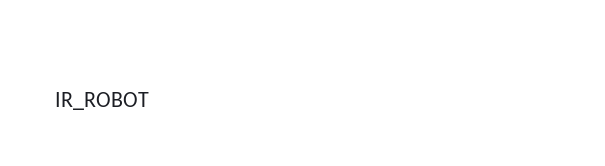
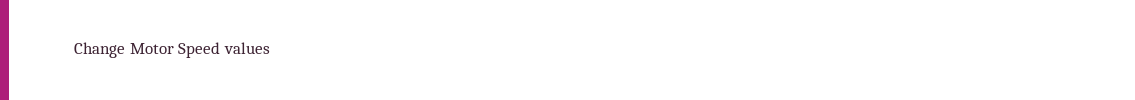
- IR_ROBOT
+ Change Motor Speed values

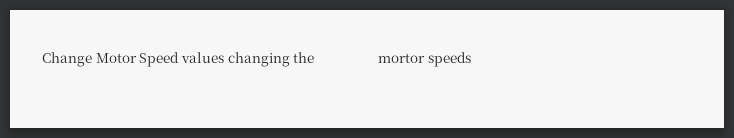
- Change Motor Speed values
+ Change Motor Speed values changing the mortor speeds

